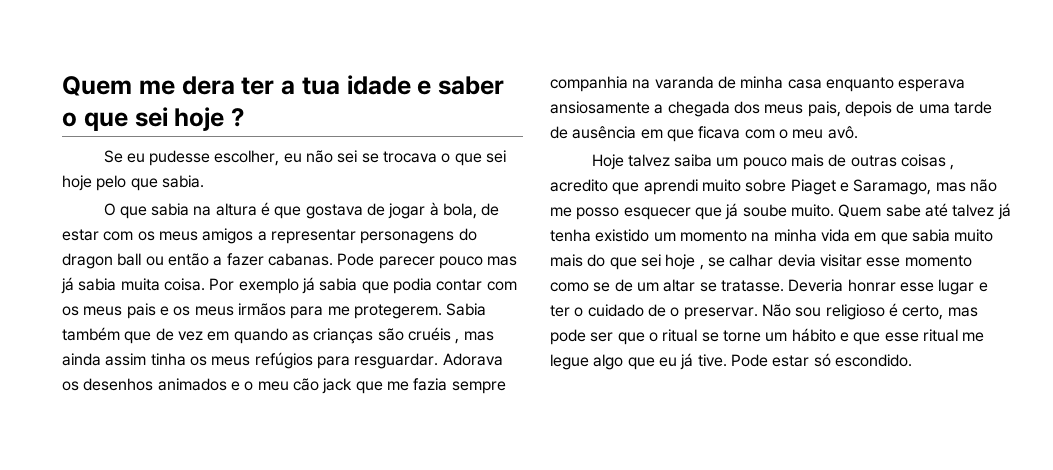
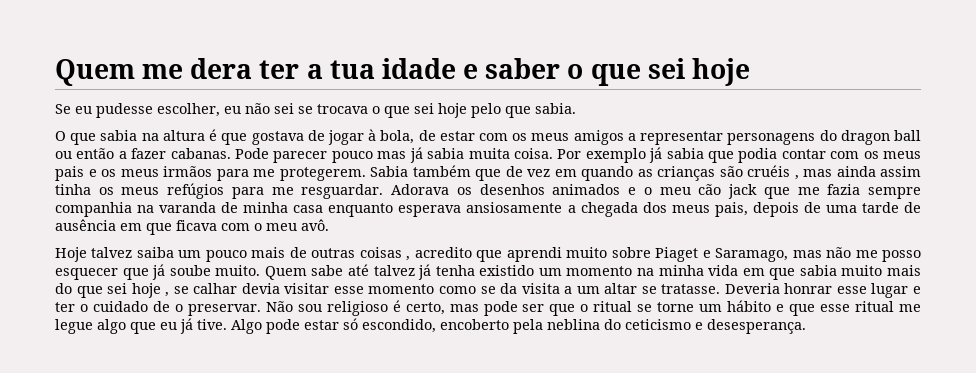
- Quem me dera ter a tua idade e saber o que sei hoje ?
+ Quem me dera ter a tua idade e saber o que sei hoje
- Sabia também que de vez em quando as crianças são cruéis , mas ainda assim tinha os meus refúgios para resguardar.
+ Sabia também que de vez em quando as crianças são cruéis , mas ainda assim tinha os meus refúgios para me resguardar.
- Quem sabe até talvez já tenha existido um momento na minha vida em que sabia muito mais do que sei hoje , se calhar devia visitar esse momento como se de um altar se tratasse.
+ Quem sabe até talvez já tenha existido um momento na minha vida em que sabia muito mais do que sei hoje , se calhar devia visitar esse momento como se da visita a um altar se tratasse.
- Pode estar só escondido.
+ Algo pode estar só escondido, encoberto pela neblina do ceticismo e desesperança.

